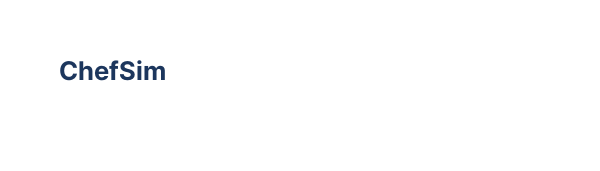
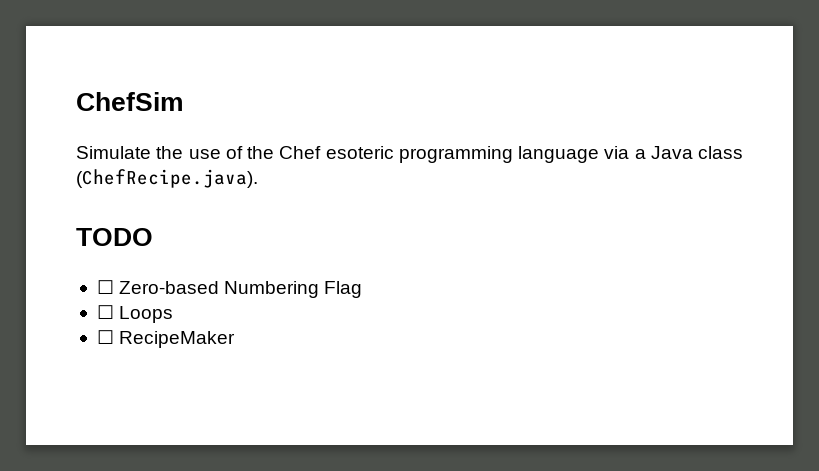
+ Simulate the use of the Chef esoteric programming language via a Java class (ChefRecipe.java).
+ TODO
+ ☐ Zero-based Numbering Flag
+ ☐ Loops
+ ☐ RecipeMaker

